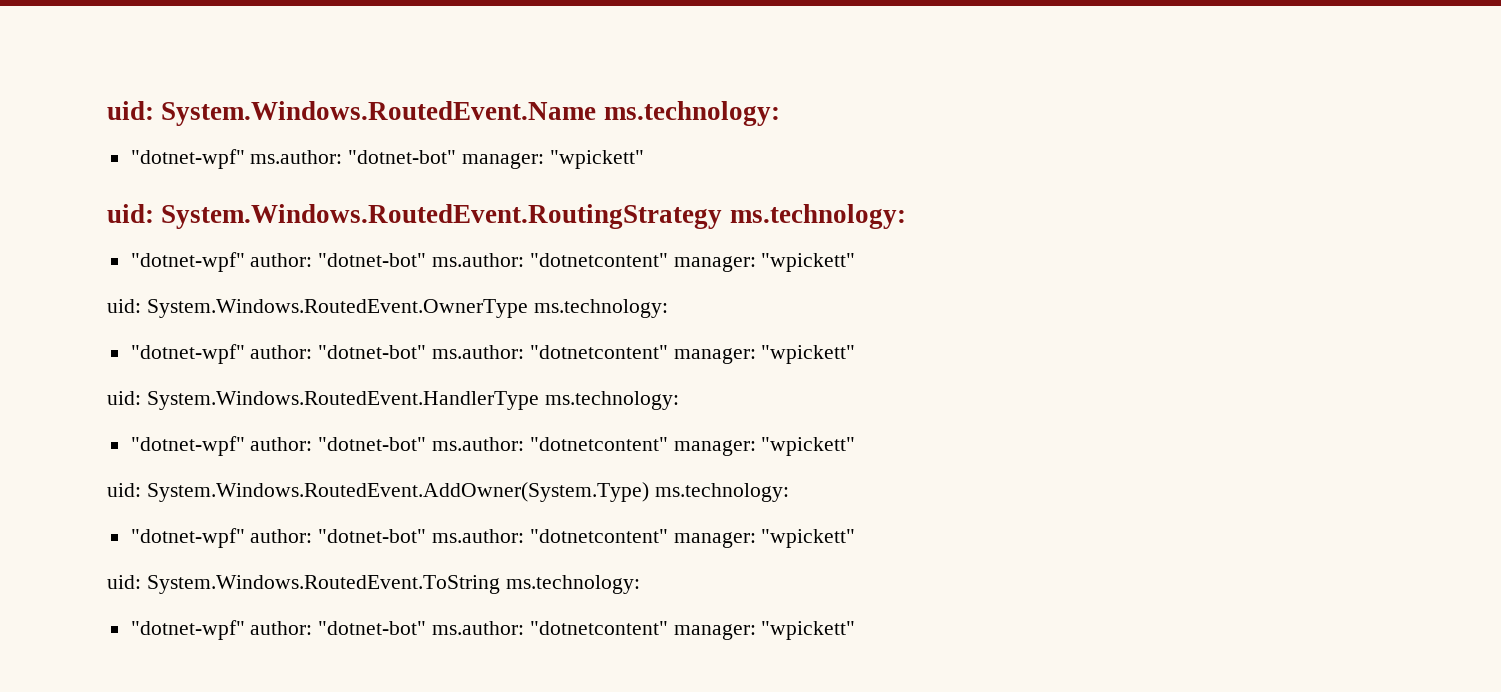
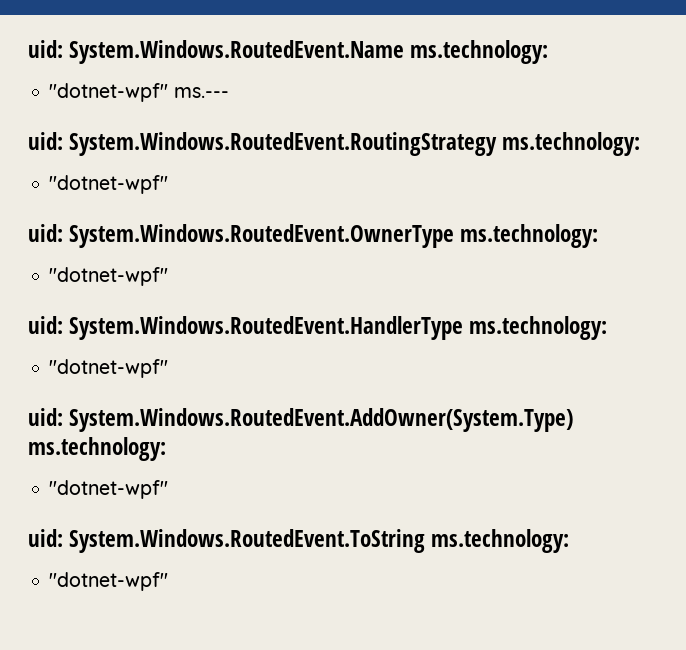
- "dotnet-wpf" ms.author: "dotnet-bot" manager: "wpickett"
+ "dotnet-wpf" ms.---
  uid: System.Windows.RoutedEvent.RoutingStrategy ms.technology:
- "dotnet-wpf" author: "dotnet-bot" ms.author: "dotnetcontent" manager: "wpickett"
+ "dotnet-wpf"
  uid: System.Windows.RoutedEvent.OwnerType ms.technology:
- "dotnet-wpf" author: "dotnet-bot" ms.author: "dotnetcontent" manager: "wpickett"
+ "dotnet-wpf"
  uid: System.Windows.RoutedEvent.HandlerType ms.technology:
- "dotnet-wpf" author: "dotnet-bot" ms.author: "dotnetcontent" manager: "wpickett"
+ "dotnet-wpf"
  uid: System.Windows.RoutedEvent.AddOwner(System.Type) ms.technology:
- "dotnet-wpf" author: "dotnet-bot" ms.author: "dotnetcontent" manager: "wpickett"
+ "dotnet-wpf"
  uid: System.Windows.RoutedEvent.ToString ms.technology:
- "dotnet-wpf" author: "dotnet-bot" ms.author: "dotnetcontent" manager: "wpickett"
+ "dotnet-wpf"

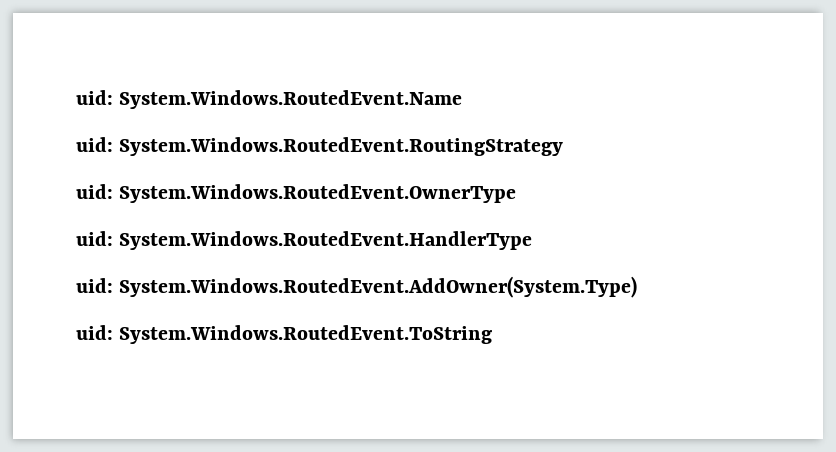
- uid: System.Windows.RoutedEvent.Name ms.technology:
- "dotnet-wpf" ms.---
+ uid: System.Windows.RoutedEvent.Name
- uid: System.Windows.RoutedEvent.RoutingStrategy ms.technology:
- "dotnet-wpf"
+ uid: System.Windows.RoutedEvent.RoutingStrategy
- uid: System.Windows.RoutedEvent.OwnerType ms.technology:
- "dotnet-wpf"
+ uid: System.Windows.RoutedEvent.OwnerType
- uid: System.Windows.RoutedEvent.HandlerType ms.technology:
- "dotnet-wpf"
+ uid: System.Windows.RoutedEvent.HandlerType
- uid: System.Windows.RoutedEvent.AddOwner(System.Type) ms.technology:
- "dotnet-wpf"
+ uid: System.Windows.RoutedEvent.AddOwner(System.Type)
- uid: System.Windows.RoutedEvent.ToString ms.technology:
- "dotnet-wpf"
+ uid: System.Windows.RoutedEvent.ToString

